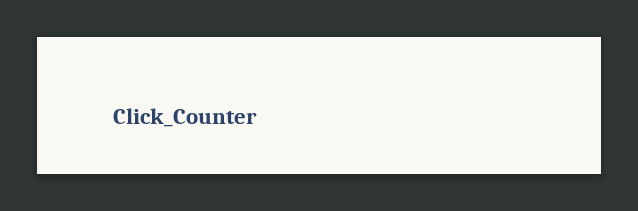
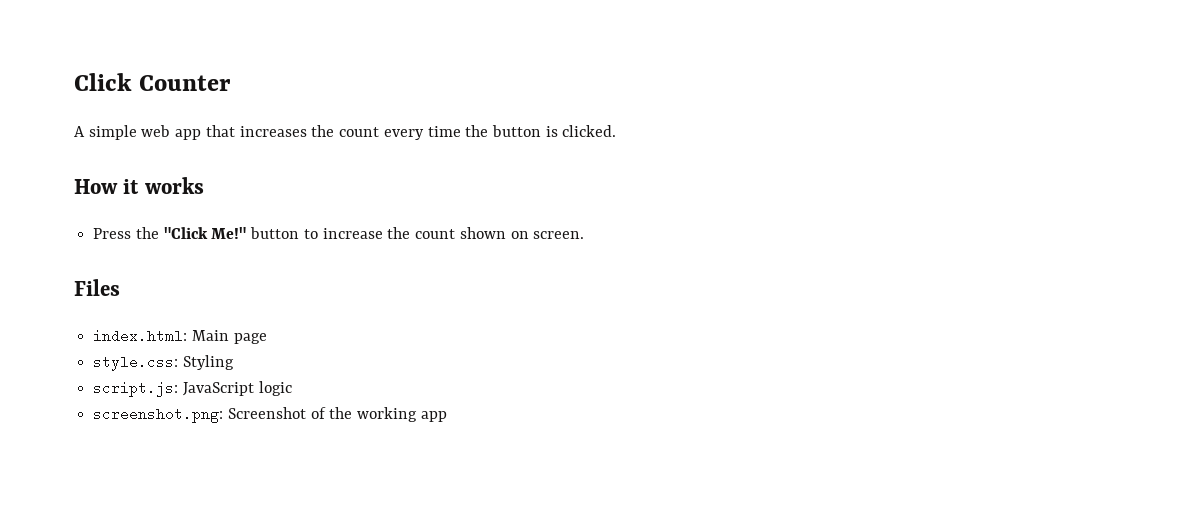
- Click_Counter
+ Click Counter
+ A simple web app that increases the count every time the button is clicked.
+ How it works
+ Press the "Click Me!" button to increase the count shown on screen.
+ Files
+ index.html: Main page
+ style.css: Styling
+ script.js: JavaScript logic
+ screenshot.png: Screenshot of the working app

